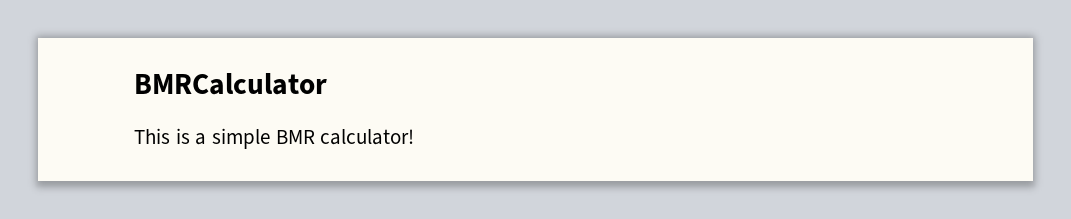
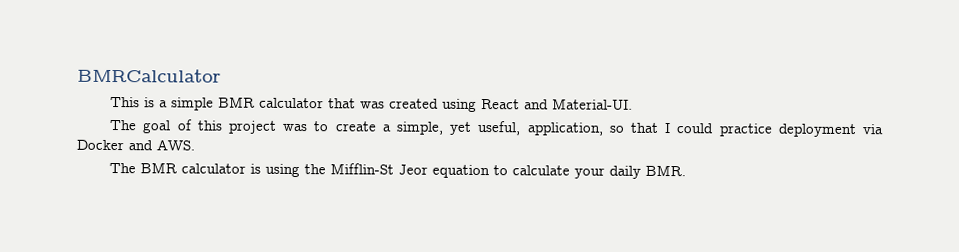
- This is a simple BMR calculator!
+ This is a simple BMR calculator that was created using React and Material-UI.
+ The goal of this project was to create a simple, yet useful, application, so that I could practice deployment via Docker and AWS.
+ The BMR calculator is using the Mifflin-St Jeor equation to calculate your daily BMR.

